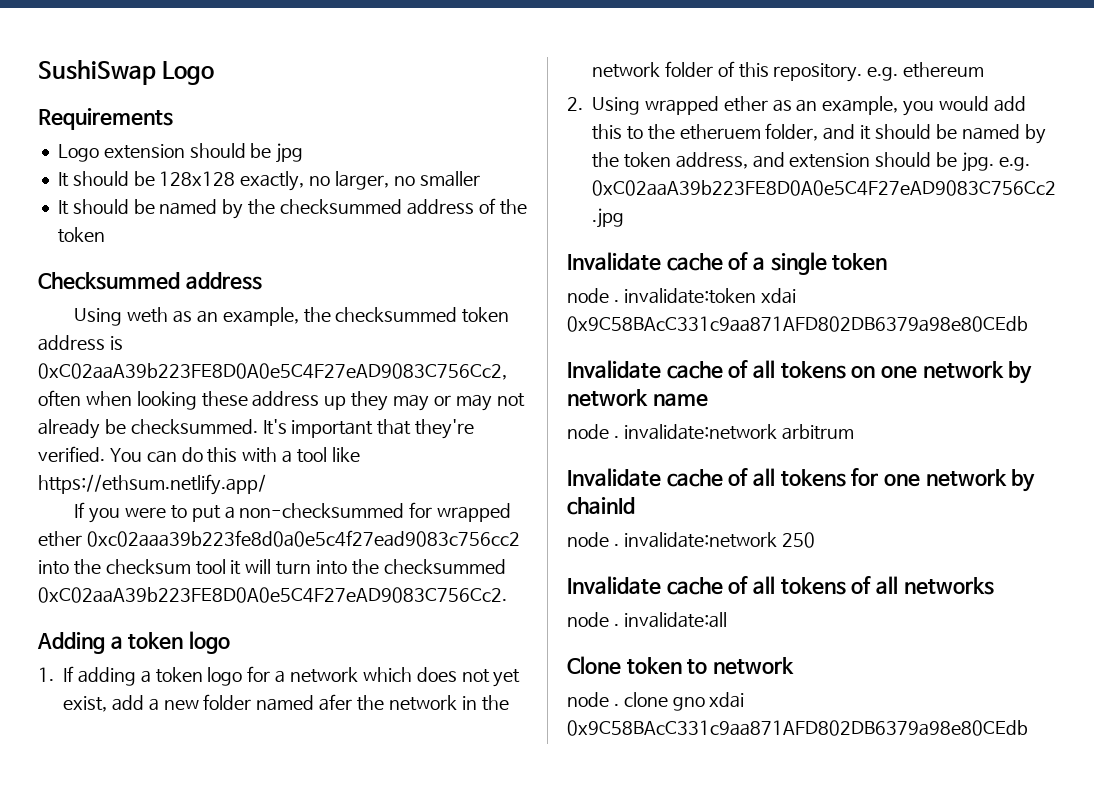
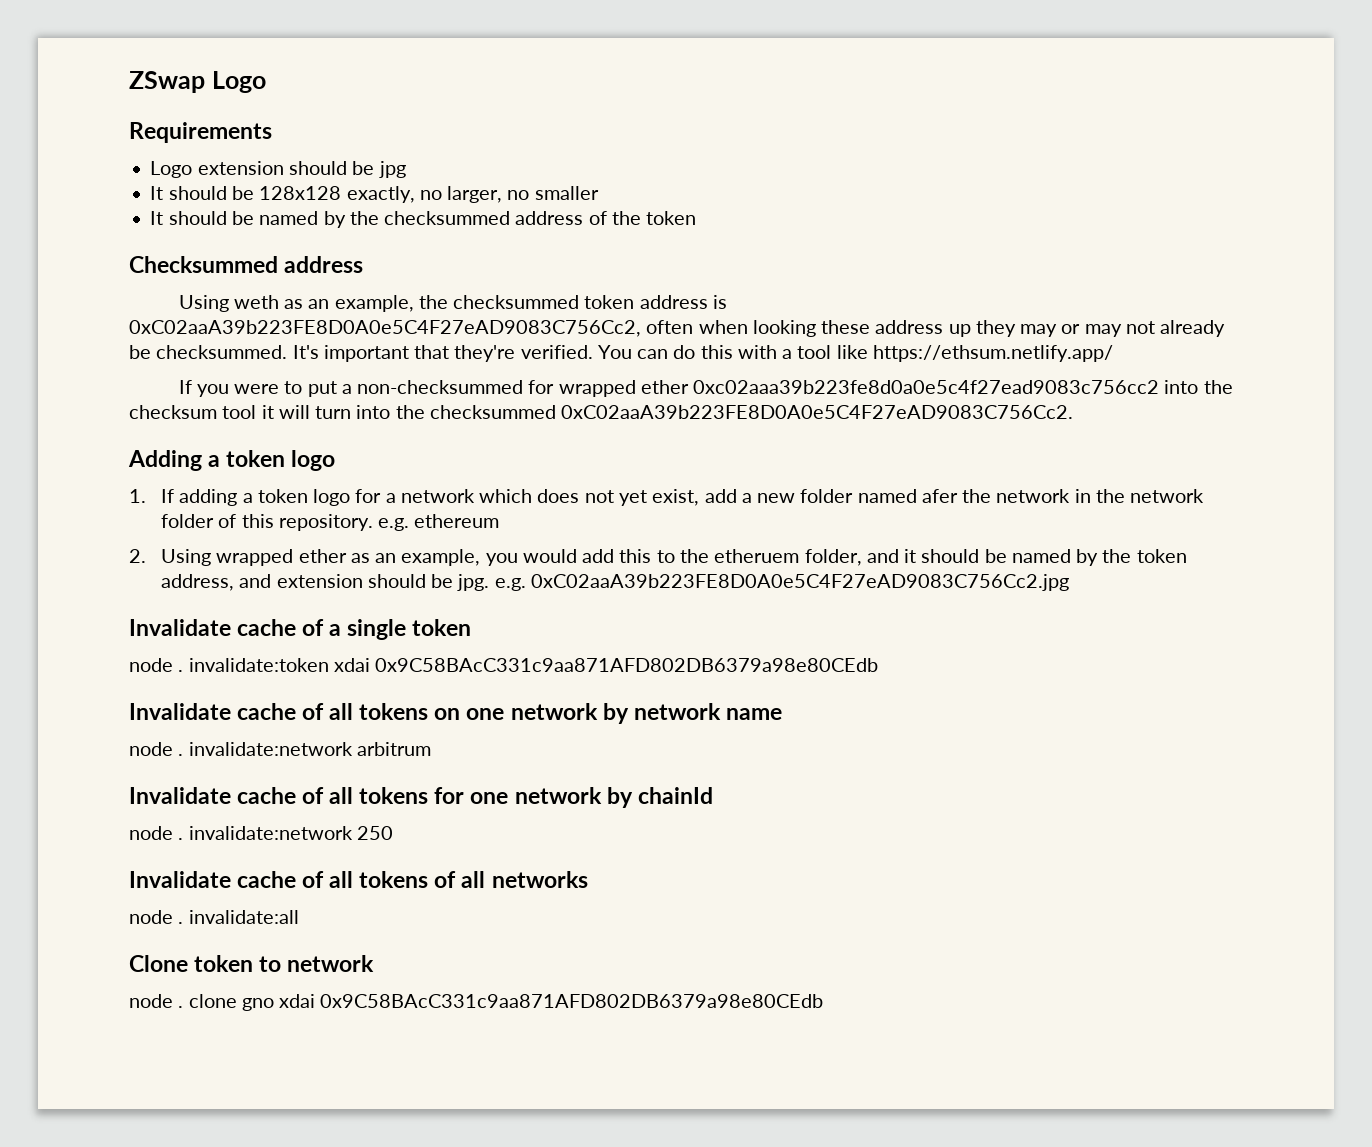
- SushiSwap Logo
+ ZSwap Logo

